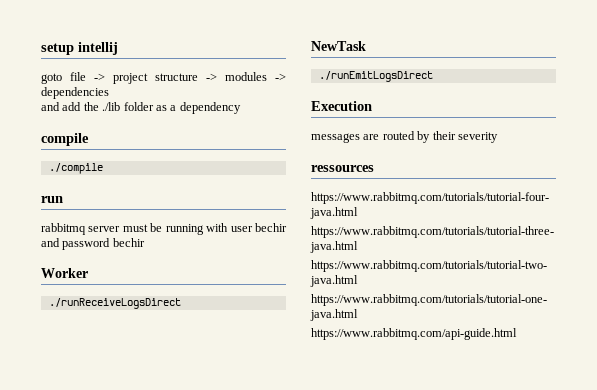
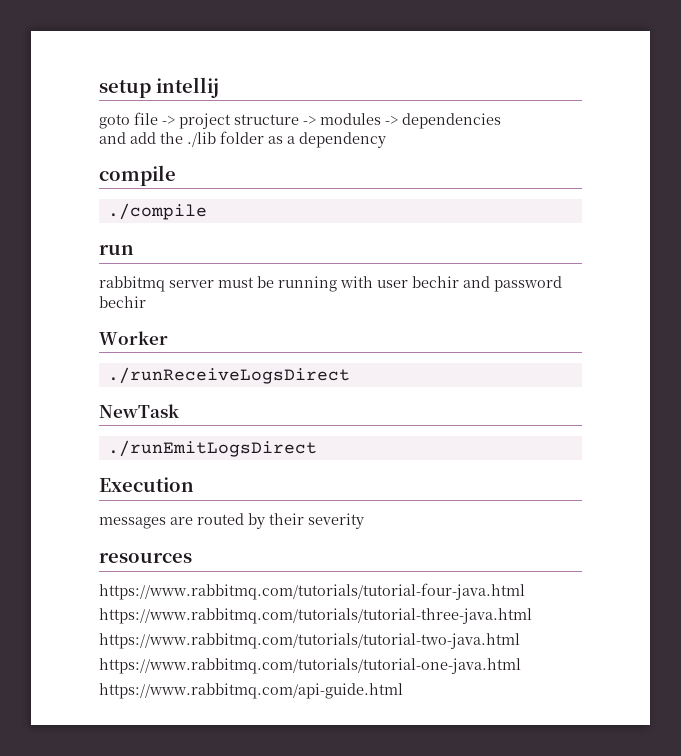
- ressources
+ resources

